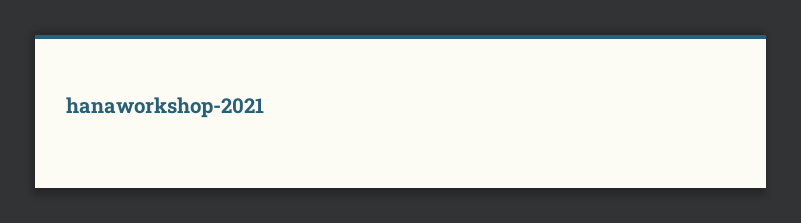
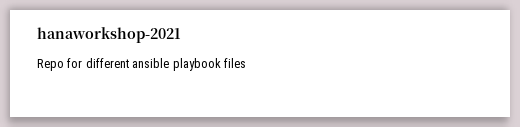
+ Repo for different ansible playbook files

